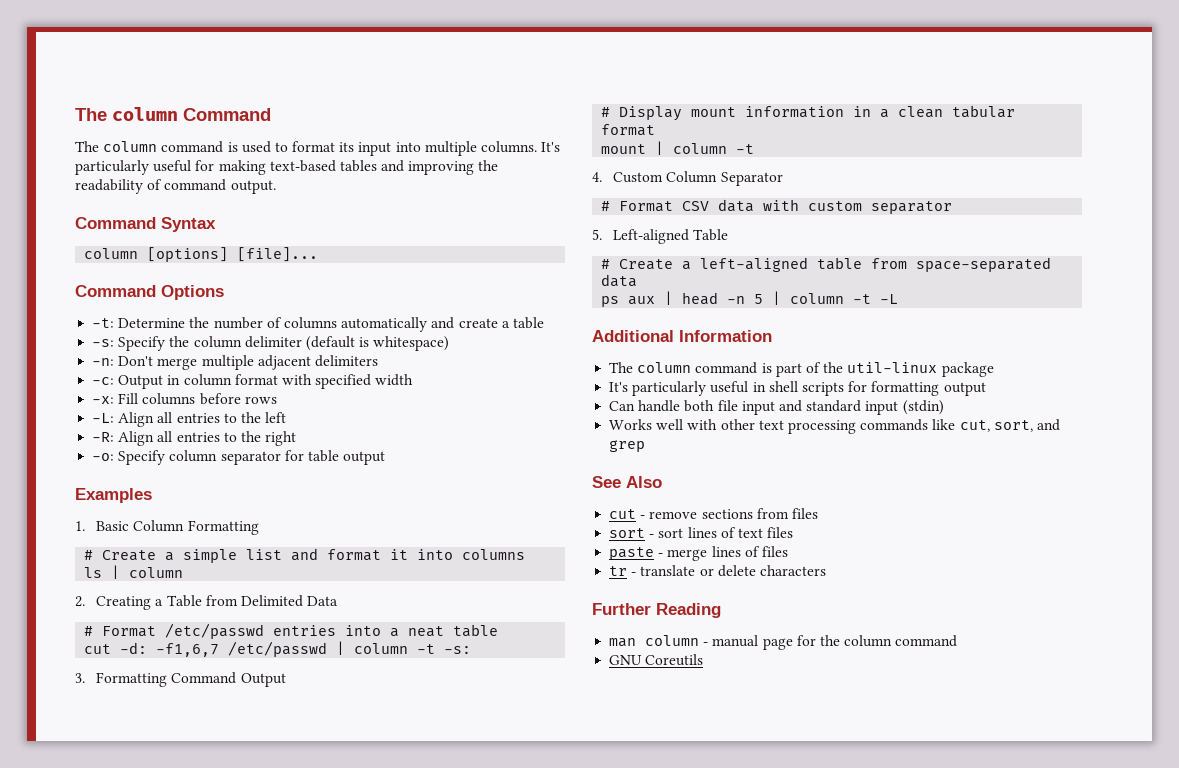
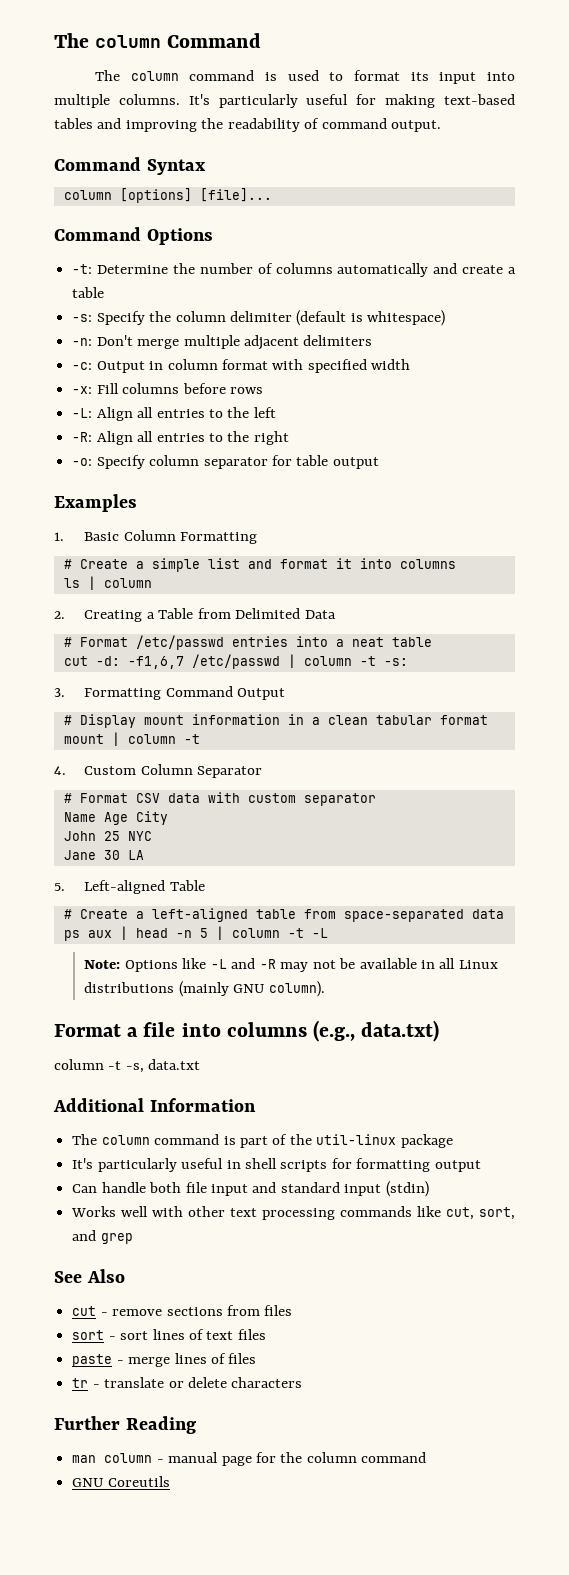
+ Name Age City
+ John 25 NYC
+ Jane 30 LA
+ Note: Options like -L and -R may not be available in all Linux distributions (mainly GNU column).
+ Format a file into columns (e.g., data.txt)
+ column -t -s, data.txt

